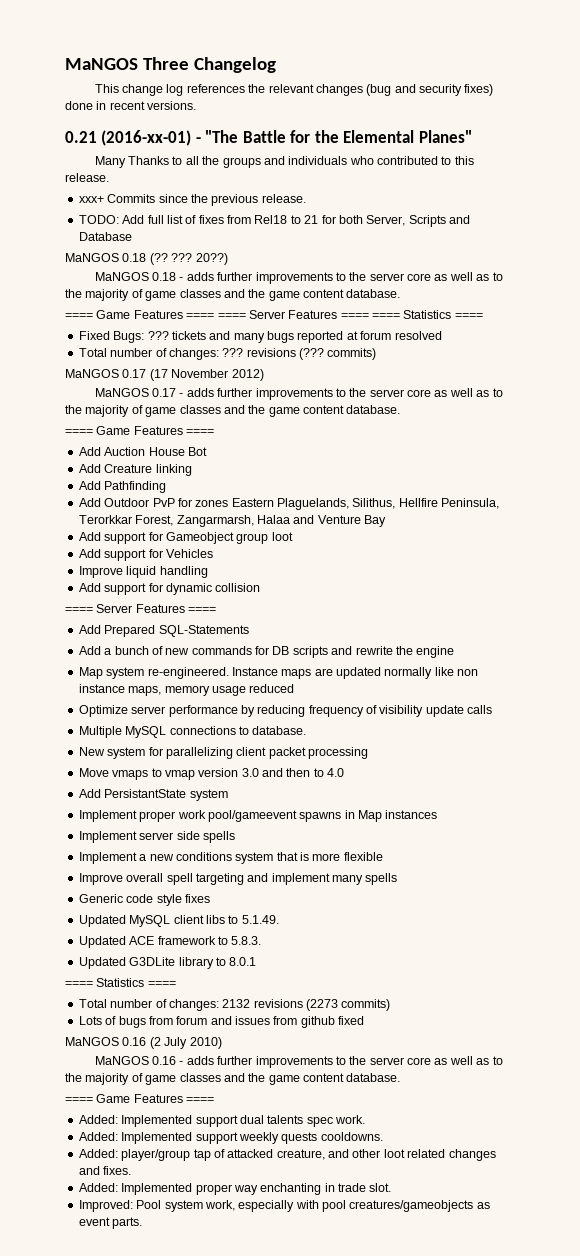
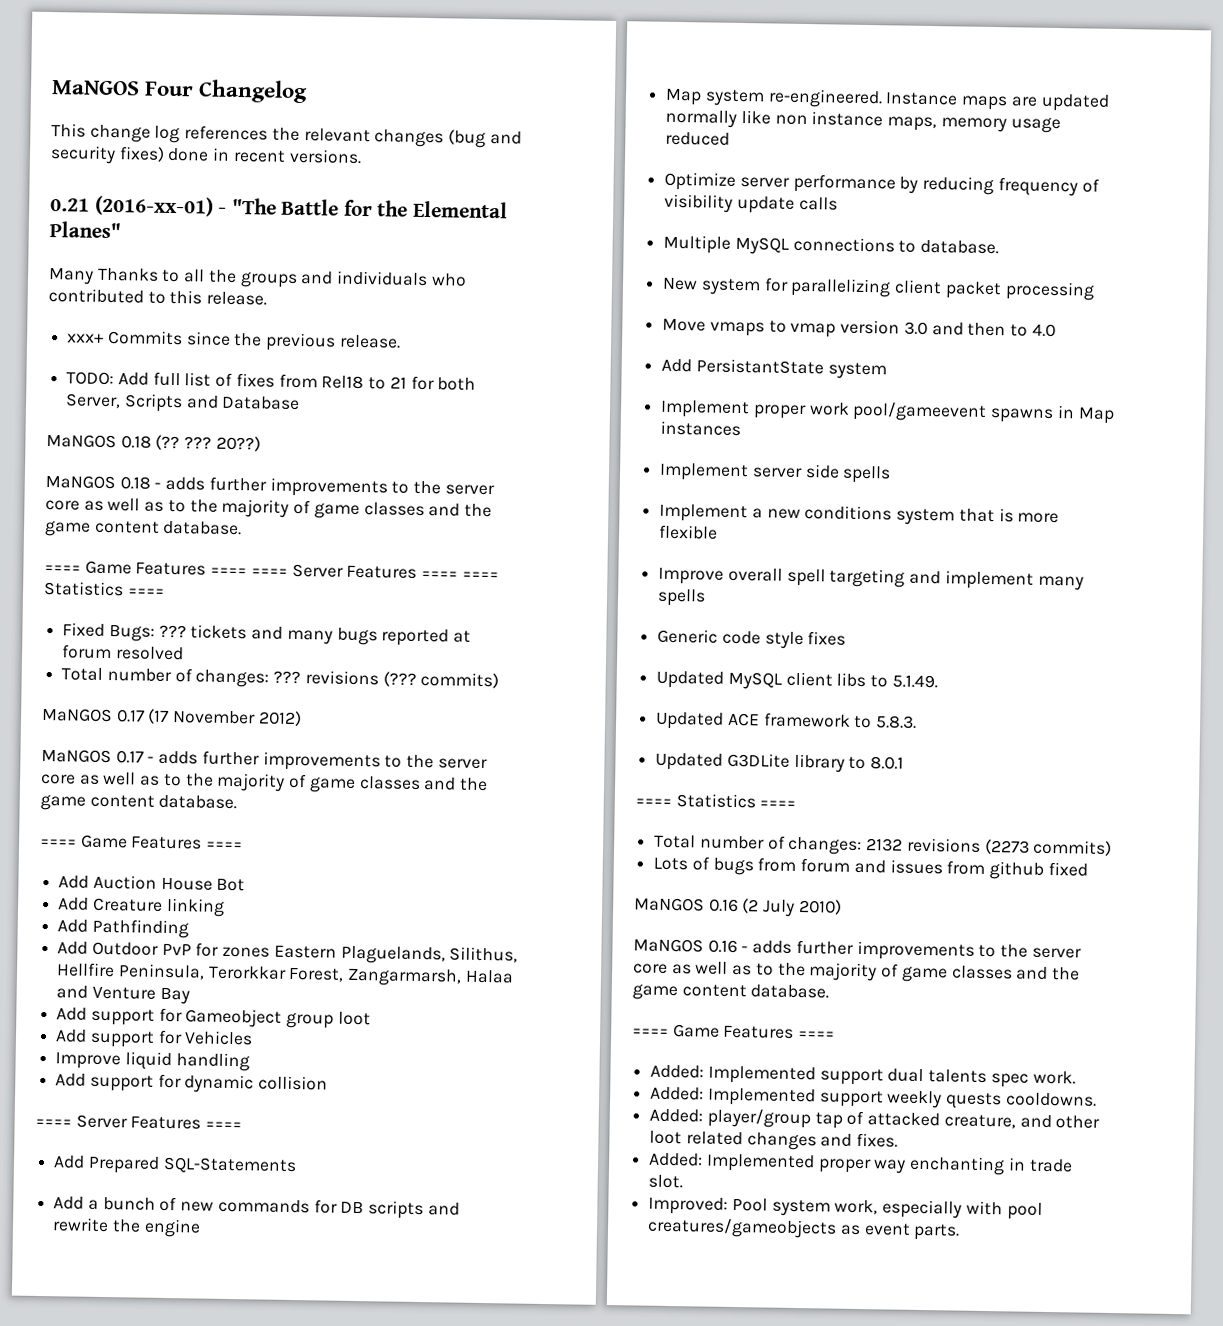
- MaNGOS Three Changelog
+ MaNGOS Four Changelog

